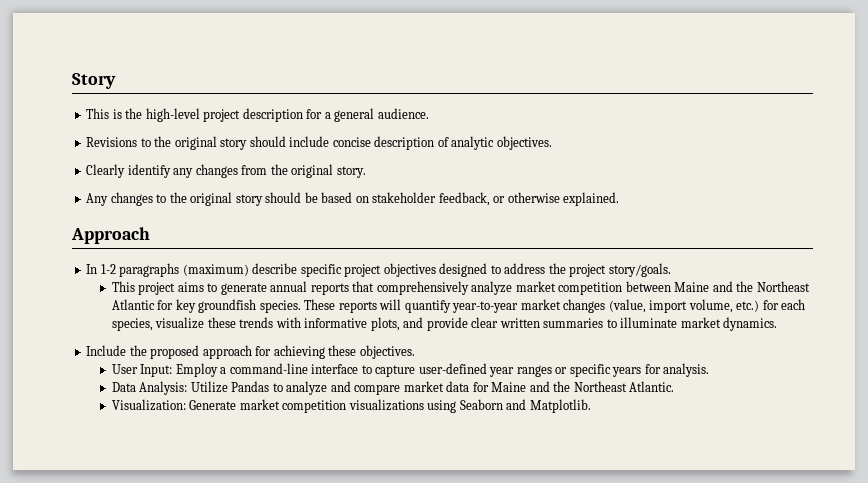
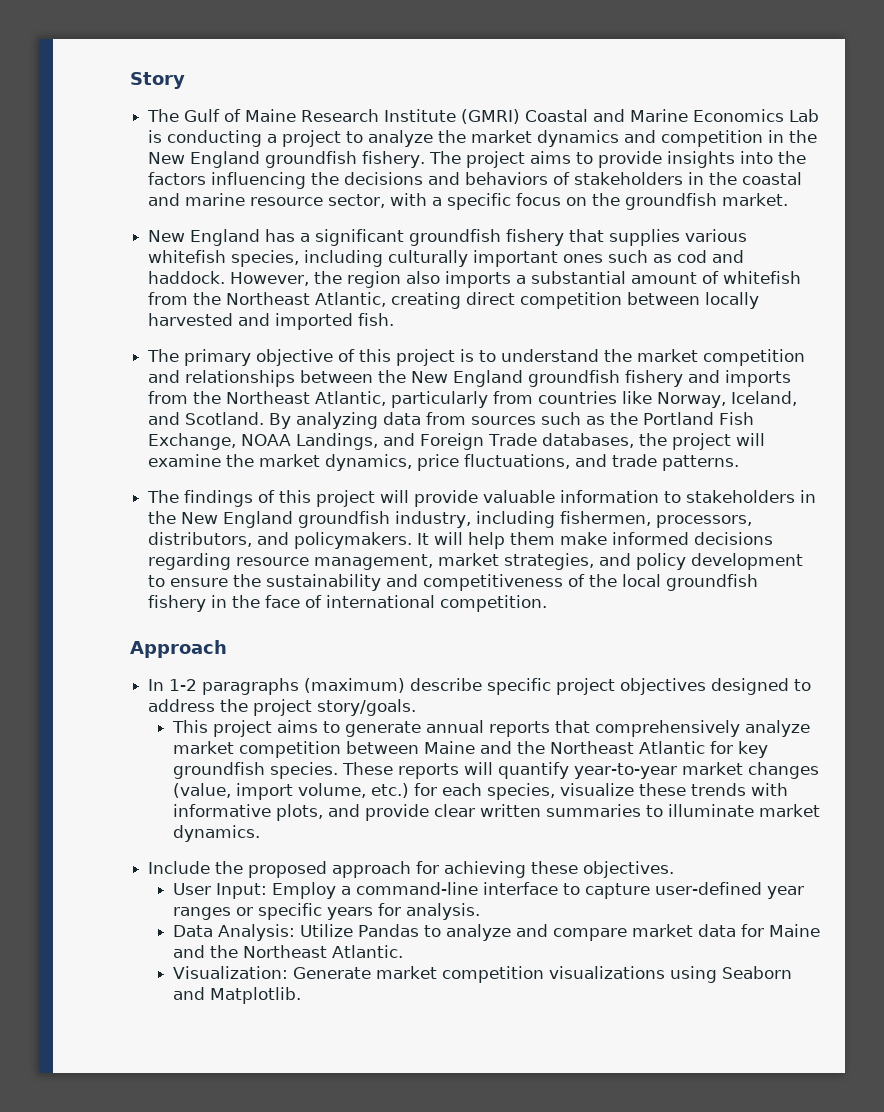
- This is the high-level project description for a general audience.
- Revisions to the original story should include concise description of analytic objectives.
- Clearly identify any changes from the original story.
- Any changes to the original story should be based on stakeholder feedback, or otherwise explained.
+ The Gulf of Maine Research Institute (GMRI) Coastal and Marine Economics Lab is conducting a project to analyze the market dynamics and competition in the New England groundfish fishery. The project aims to provide insights into the factors influencing the decisions and behaviors of stakeholders in the coastal and marine resource sector, with a specific focus on the groundfish market.
+ New England has a significant groundfish fishery that supplies various whitefish species, including culturally important ones such as cod and haddock. However, the region also imports a substantial amount of whitefish from the Northeast Atlantic, creating direct competition between locally harvested and imported fish.
+ The primary objective of this project is to understand the market competition and relationships between the New England groundfish fishery and imports from the Northeast Atlantic, particularly from countries like Norway, Iceland, and Scotland. By analyzing data from sources such as the Portland Fish Exchange, NOAA Landings, and Foreign Trade databases, the project will examine the market dynamics, price fluctuations, and trade patterns.
+ The findings of this project will provide valuable information to stakeholders in the New England groundfish industry, including fishermen, processors, distributors, and policymakers. It will help them make informed decisions regarding resource management, market strategies, and policy development to ensure the sustainability and competitiveness of the local groundfish fishery in the face of international competition.

